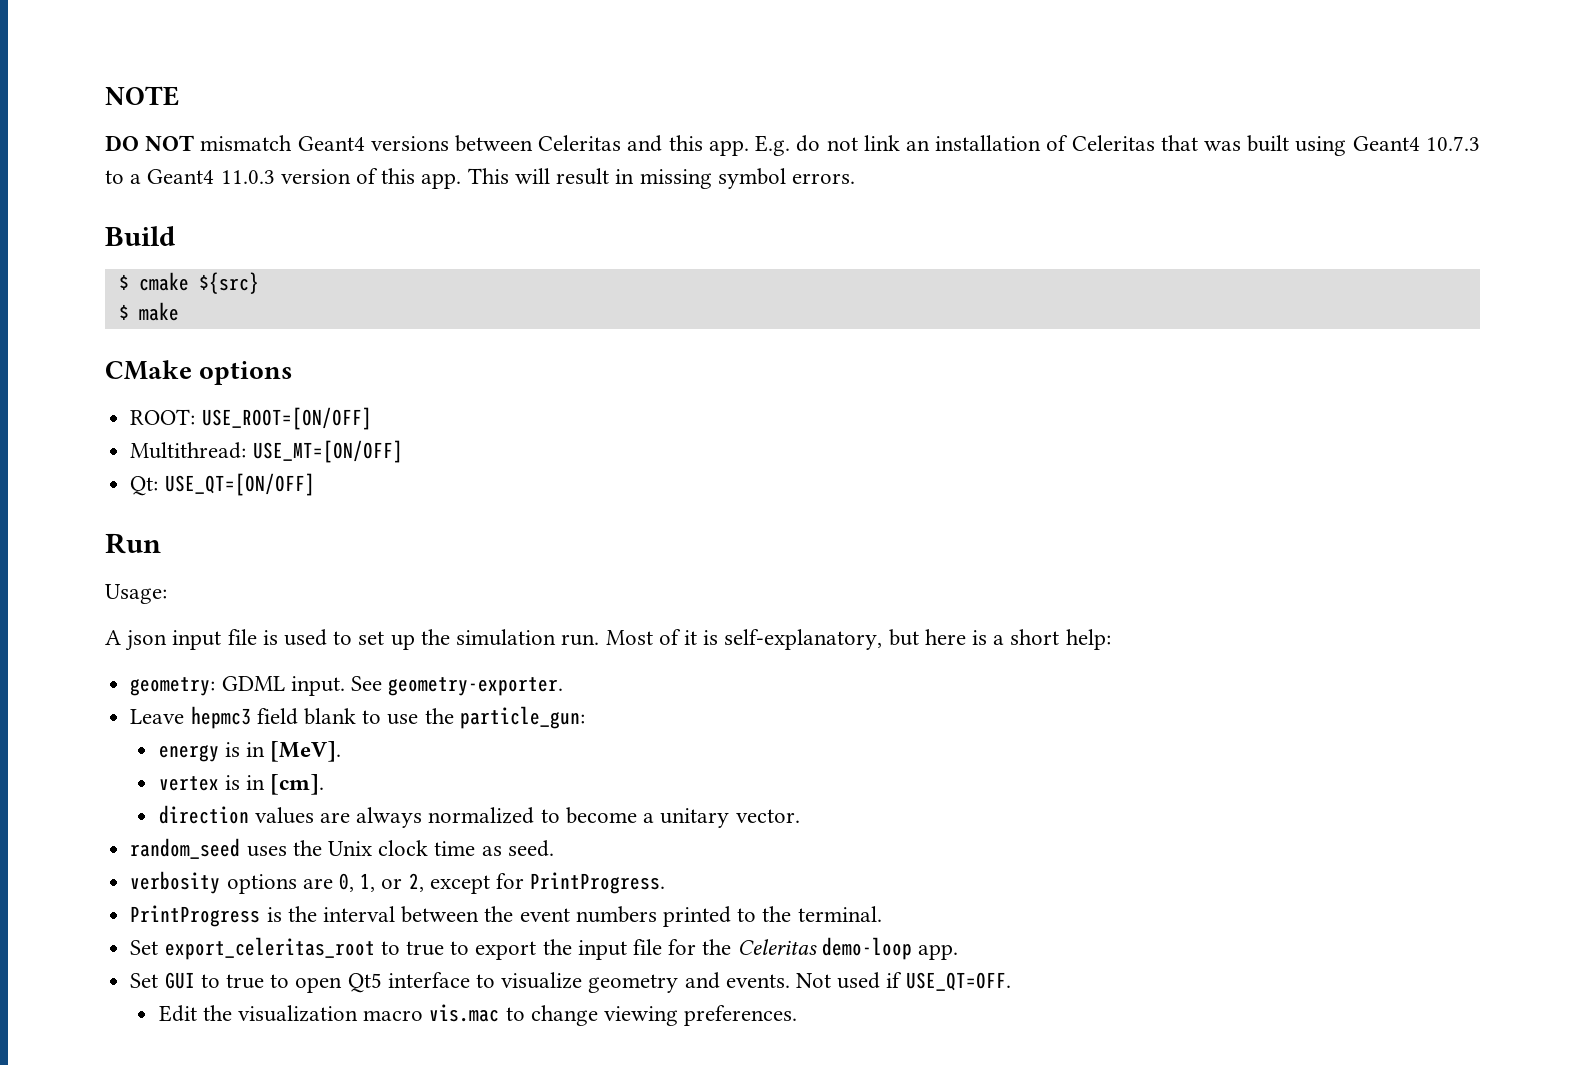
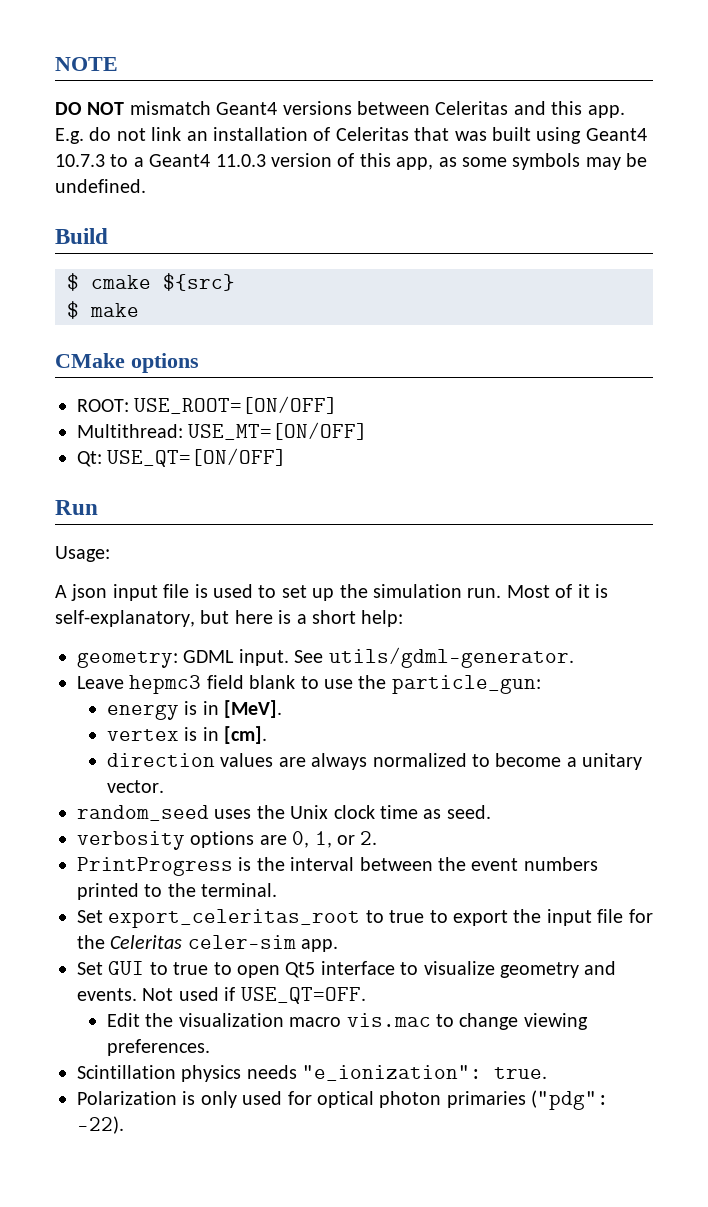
- E.g. do not link an installation of Celeritas that was built using Geant4 10.7.3 to a Geant4 11.0.3 version of this app. This will result in missing symbol errors.
+ E.g. do not link an installation of Celeritas that was built using Geant4 10.7.3 to a Geant4 11.0.3 version of this app, as some symbols may be undefined.
- See geometry-exporter.
+ See utils/gdml-generator.
- verbosity options are 0, 1, or 2, except for PrintProgress.
+ verbosity options are 0, 1, or 2.
- Set export_celeritas_root to true to export the input file for the Celeritas demo-loop app.
+ Set export_celeritas_root to true to export the input file for the Celeritas celer-sim app.
+ Scintillation physics needs "e_ionization": true.
+ Polarization is only used for optical photon primaries ("pdg": -22).

